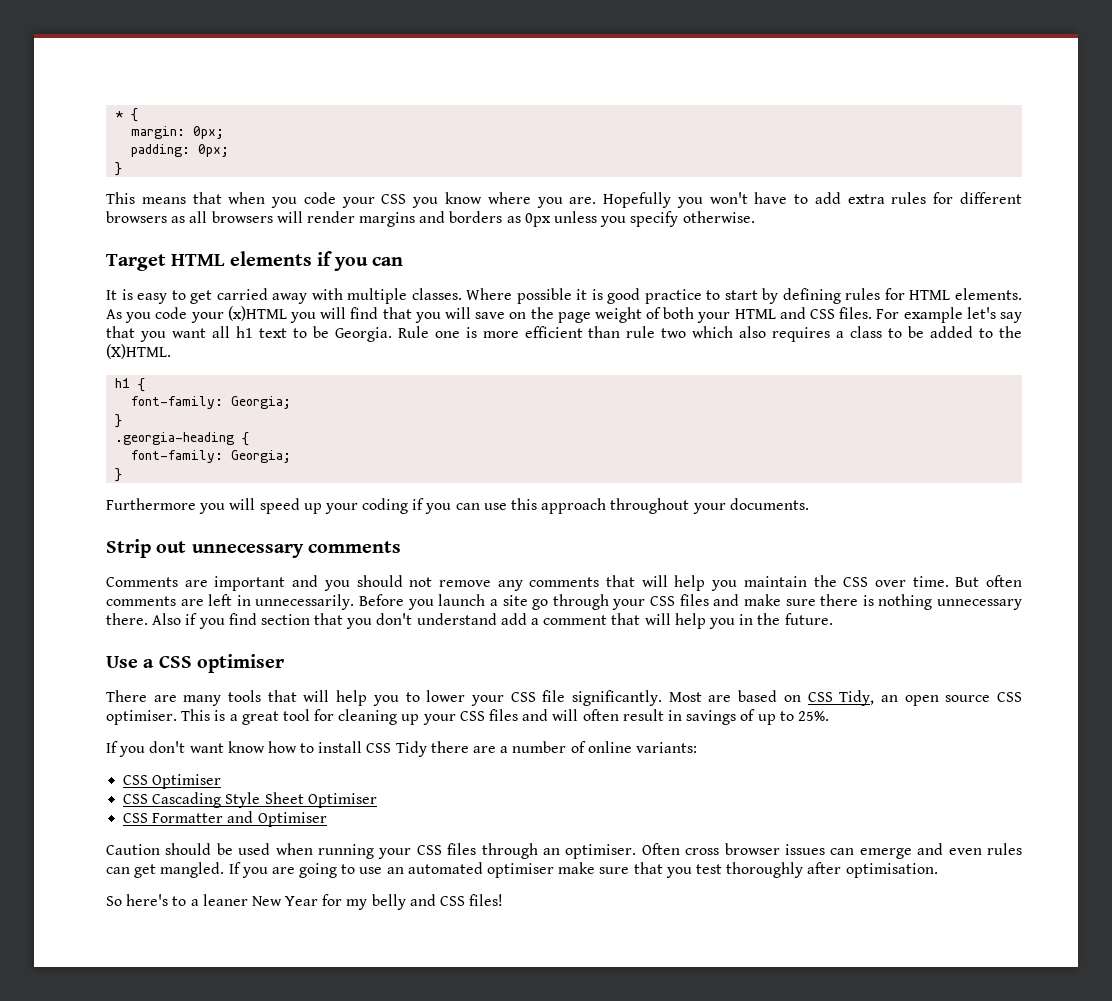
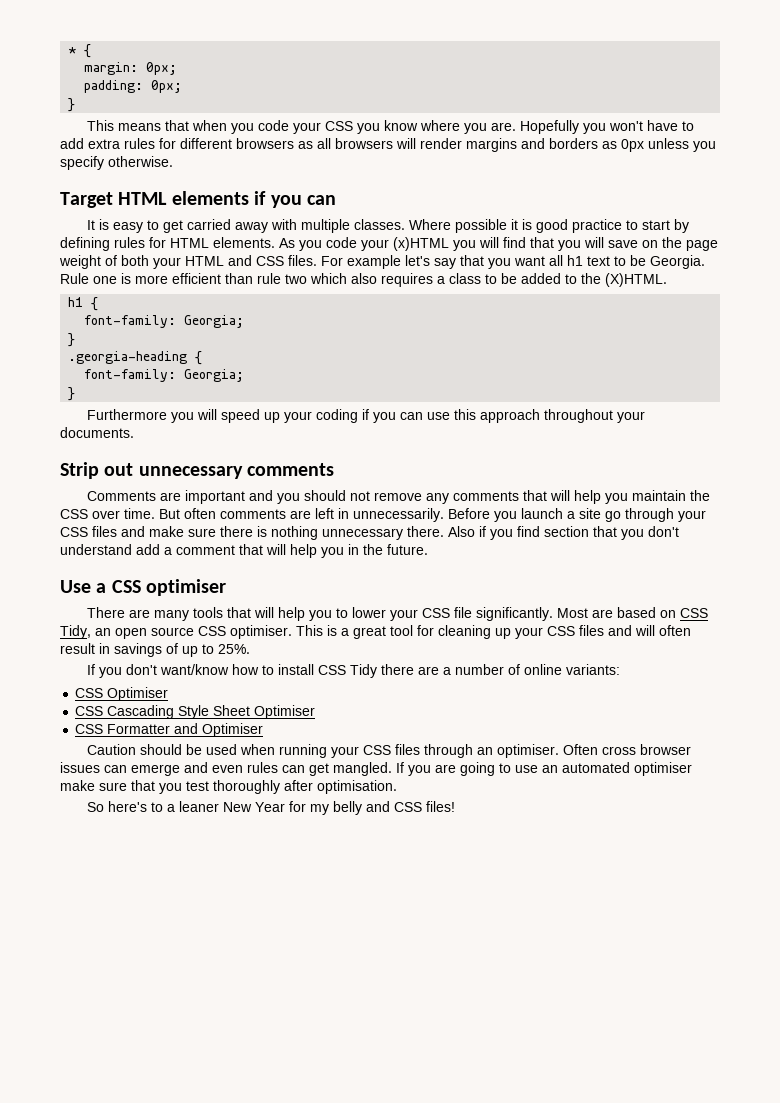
- If you don't want know how to install CSS Tidy there are a number of online variants:
+ If you don't want/know how to install CSS Tidy there are a number of online variants:

